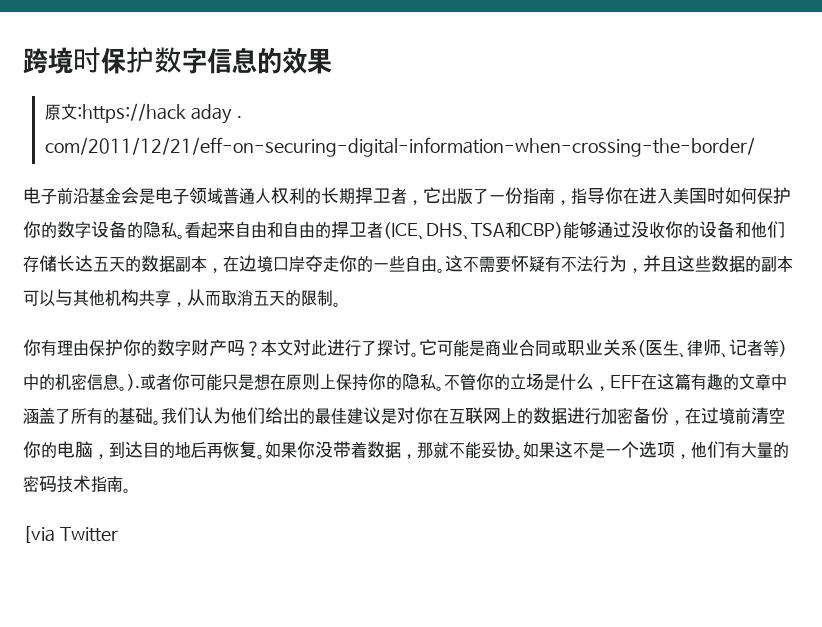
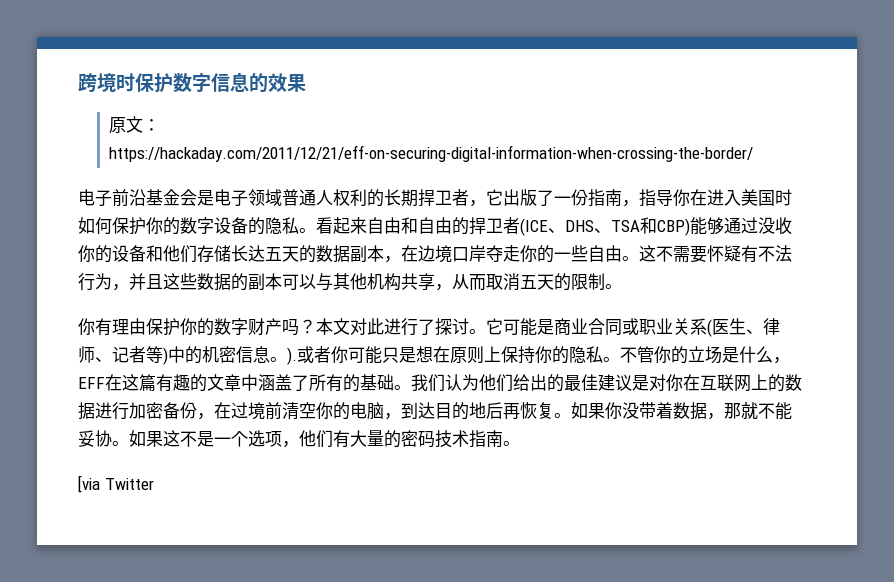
- 原文:https://hack aday . com/2011/12/21/eff-on-securing-digital-information-when-crossing-the-border/
+ 原文：https://hackaday.com/2011/12/21/eff-on-securing-digital-information-when-crossing-the-border/

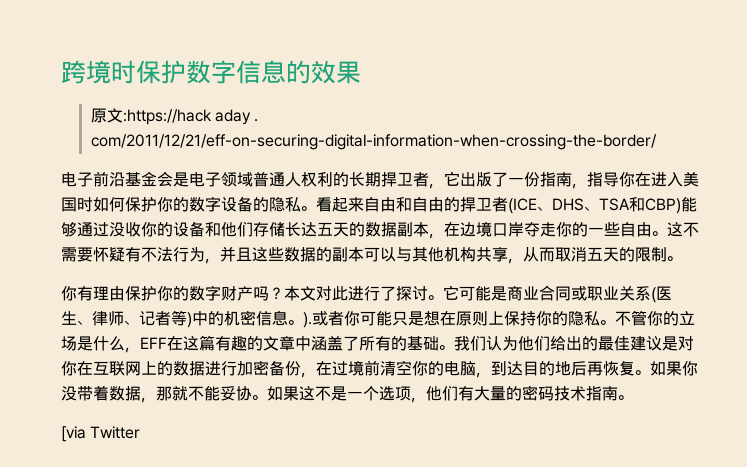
- 原文：https://hackaday.com/2011/12/21/eff-on-securing-digital-information-when-crossing-the-border/
+ 原文:https://hack aday . com/2011/12/21/eff-on-securing-digital-information-when-crossing-the-border/

